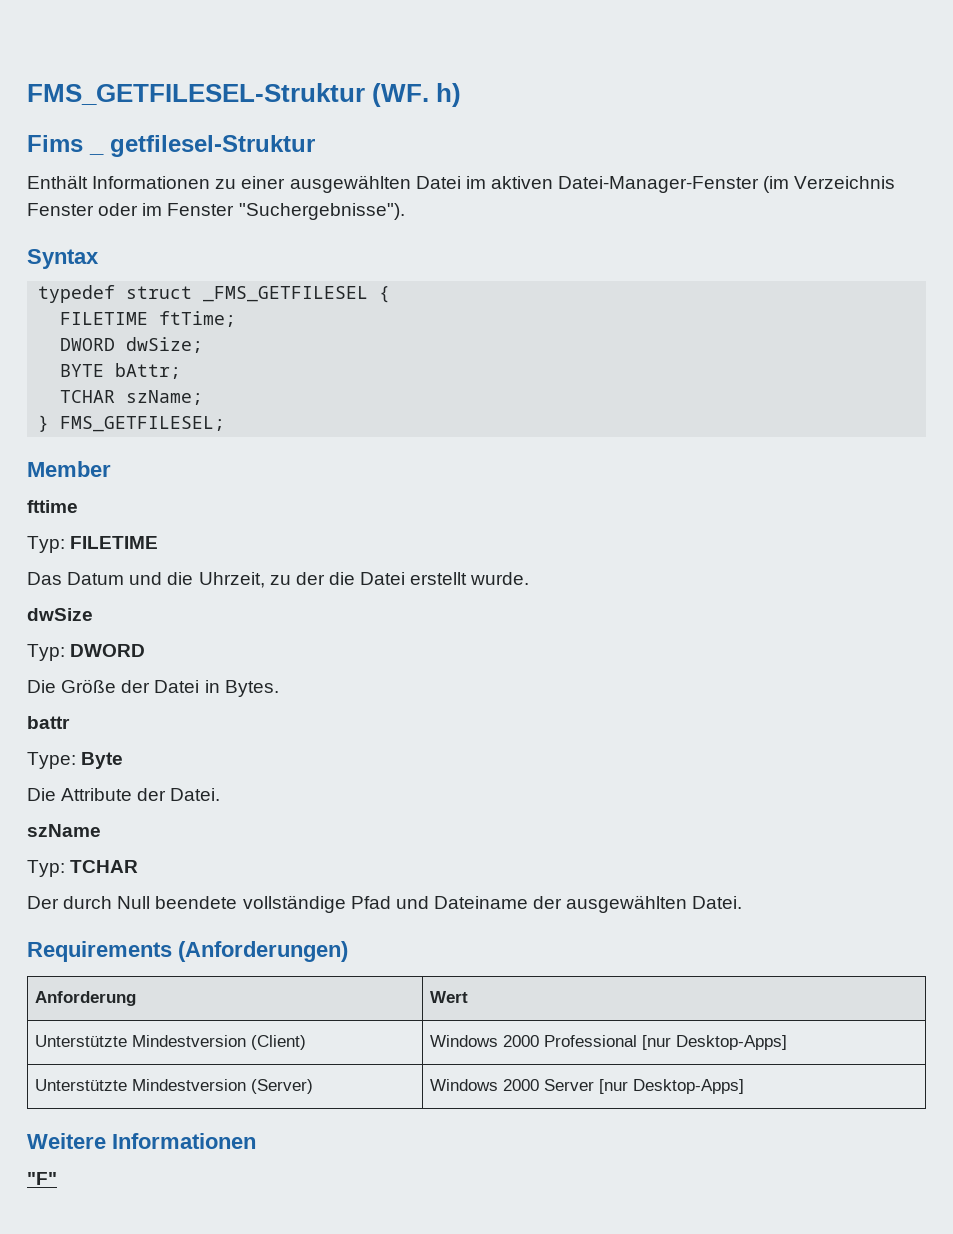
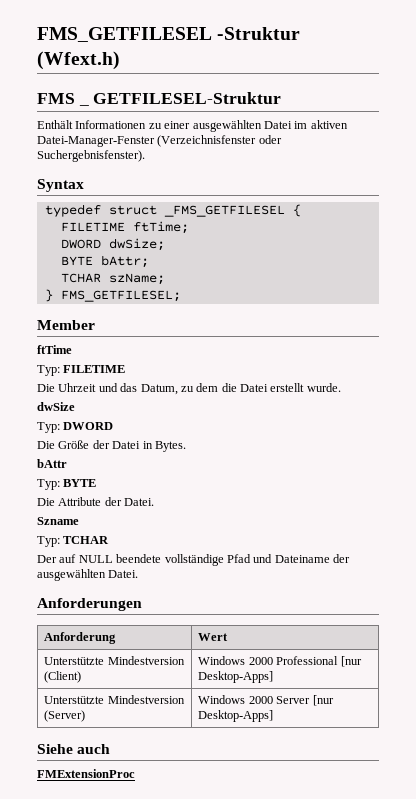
- FMS_GETFILESEL-Struktur (WF. h)
- Fims _ getfilesel-Struktur
+ FMS_GETFILESEL -Struktur (Wfext.h)
+ FMS _ GETFILESEL-Struktur
- Enthält Informationen zu einer ausgewählten Datei im aktiven Datei-Manager-Fenster (im Verzeichnis Fenster oder im Fenster "Suchergebnisse").
+ Enthält Informationen zu einer ausgewählten Datei im aktiven Datei-Manager-Fenster (Verzeichnisfenster oder Suchergebnisfenster).
- fttime
+ ftTime
- Das Datum und die Uhrzeit, zu der die Datei erstellt wurde.
+ Die Uhrzeit und das Datum, zu dem die Datei erstellt wurde.
- battr
- Type: Byte
+ bAttr
+ Typ: BYTE
- szName
+ Szname
- Der durch Null beendete vollständige Pfad und Dateiname der ausgewählten Datei.
+ Der auf NULL beendete vollständige Pfad und Dateiname der ausgewählten Datei.
- Requirements (Anforderungen)
+ Anforderungen
- Weitere Informationen
- "F"
+ Siehe auch
+ FMExtensionProc

